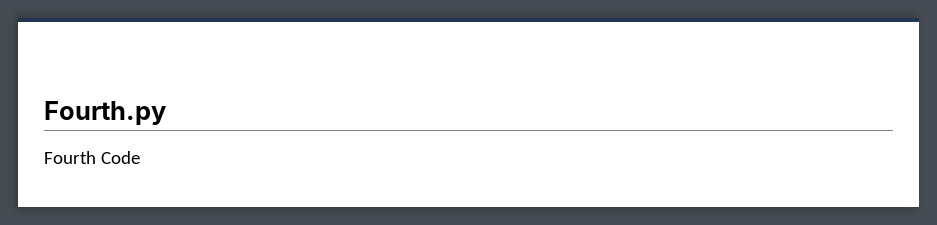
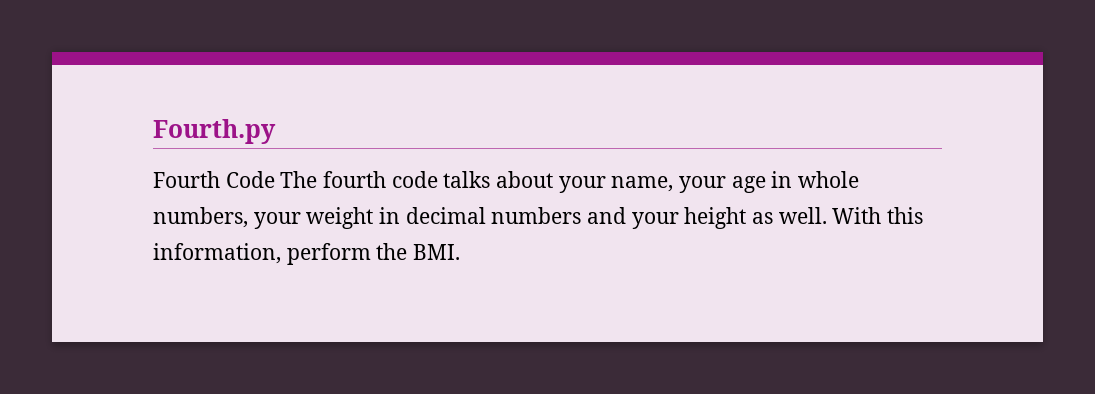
- Fourth Code
+ Fourth Code The fourth code talks about your name, your age in whole numbers, your weight in decimal numbers and your height as well. With this information, perform the BMI.

